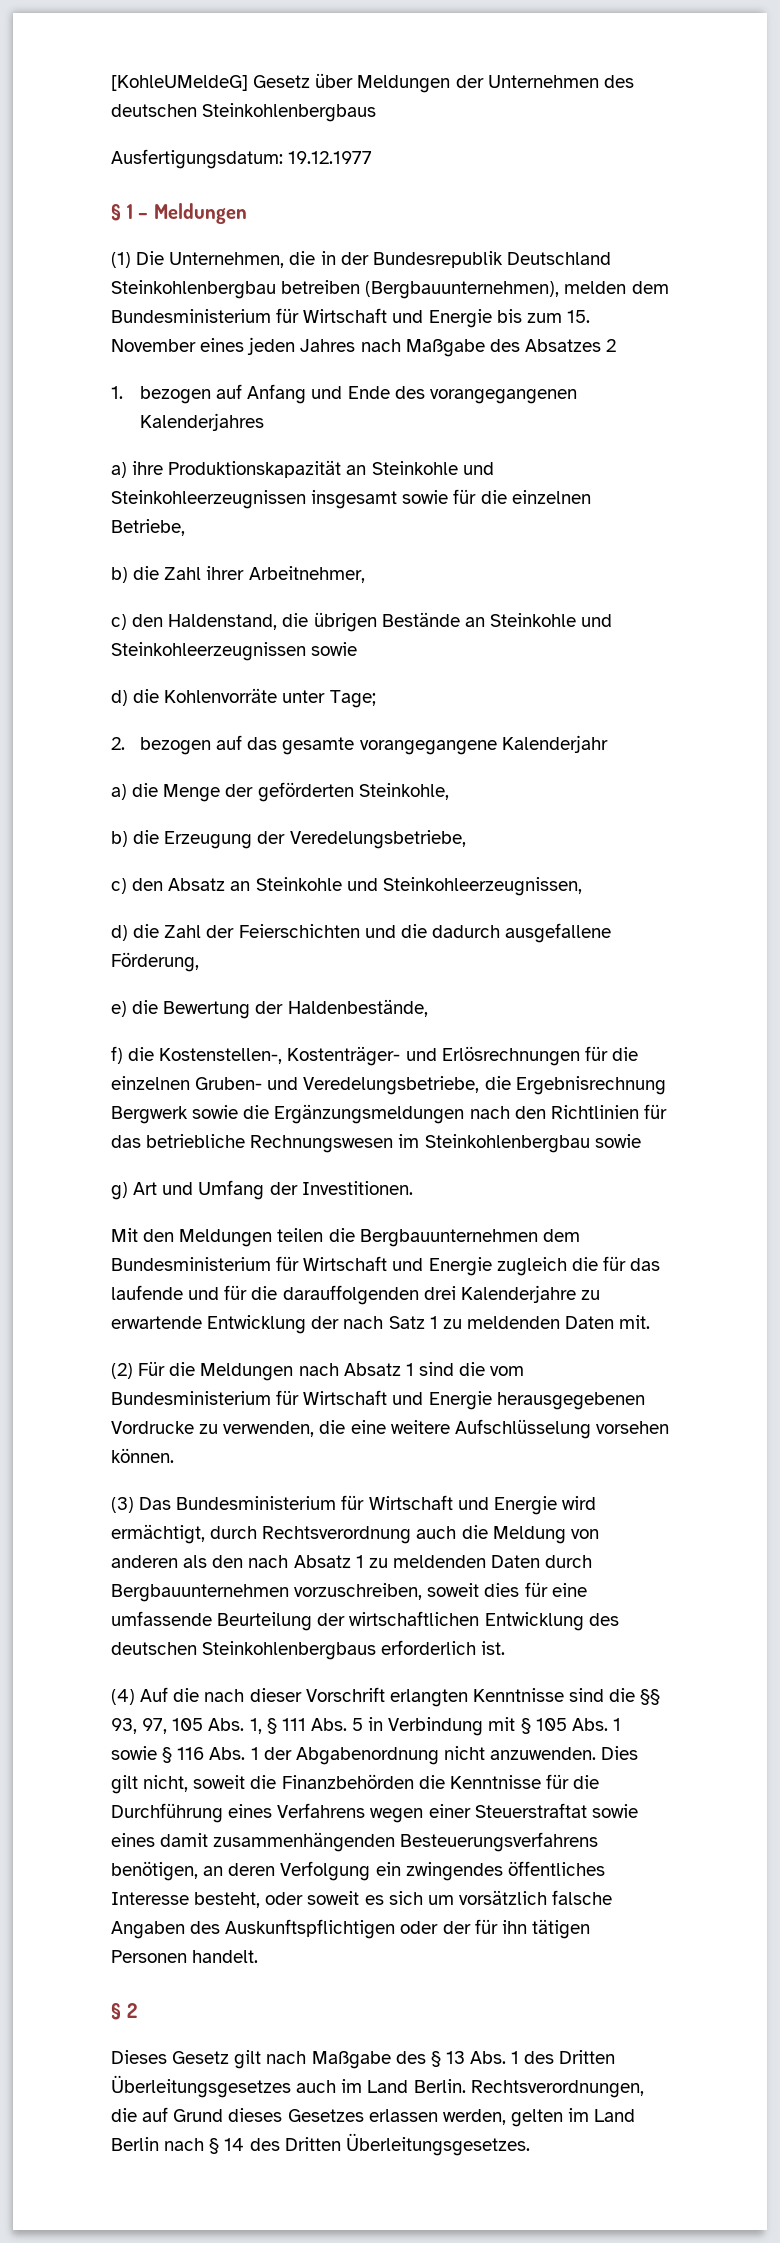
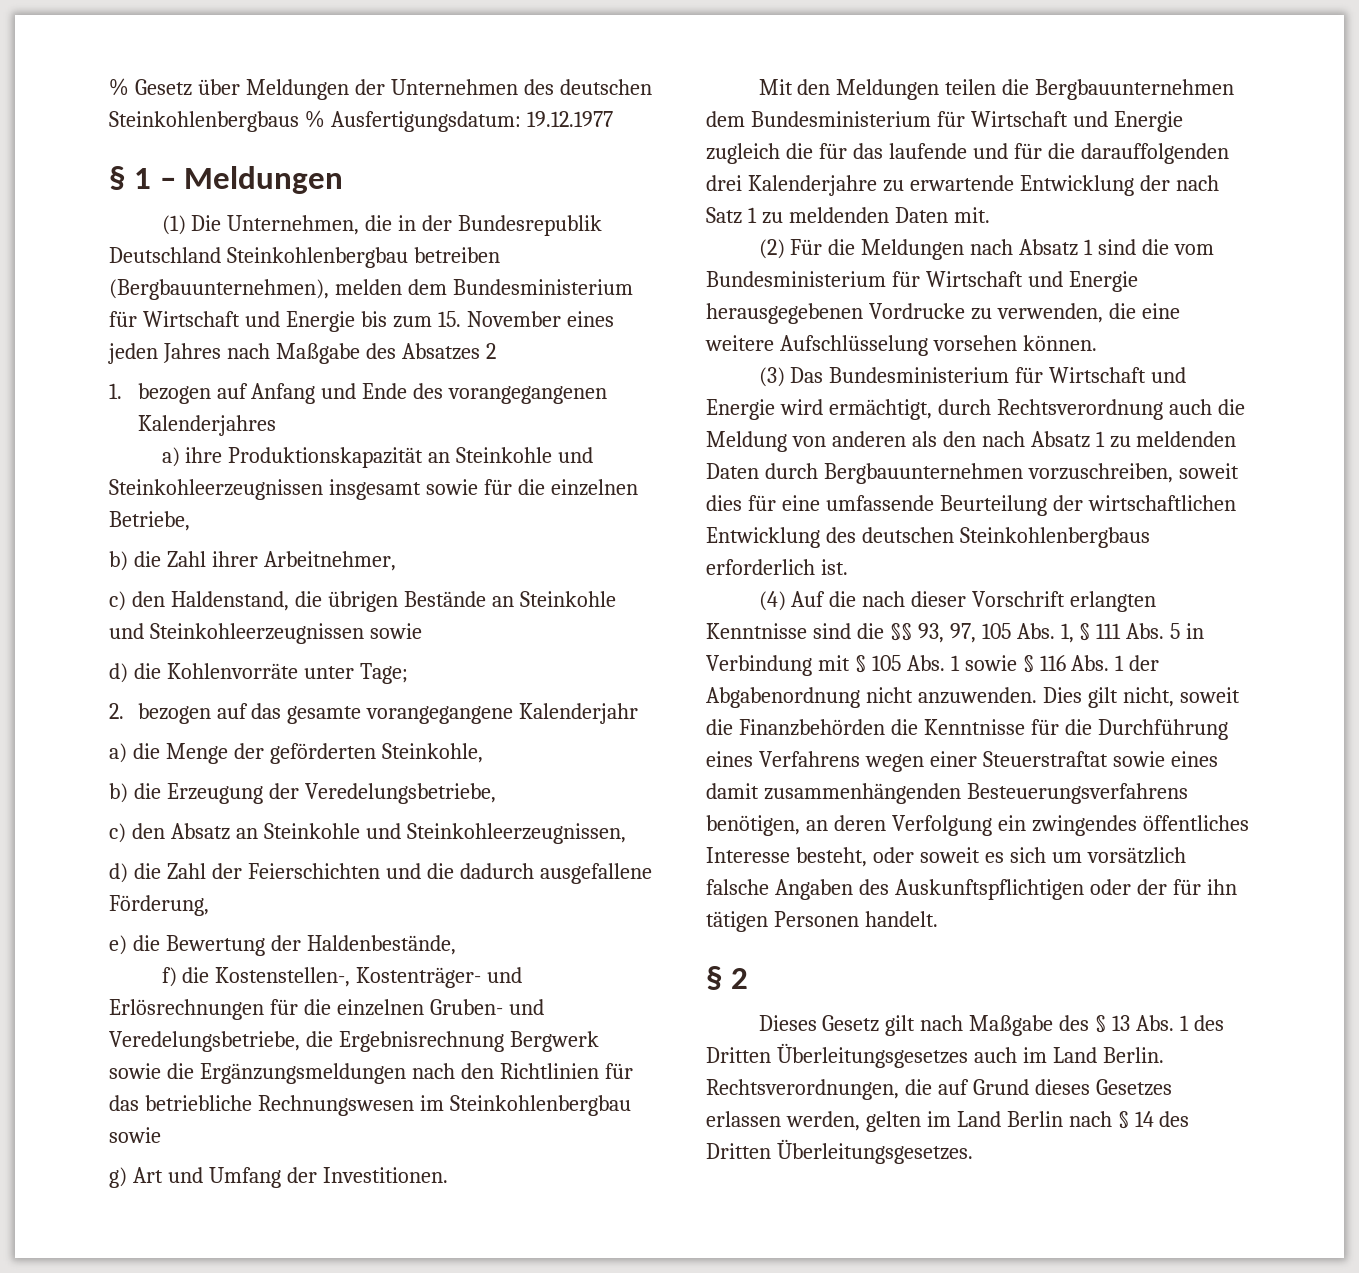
- [KohleUMeldeG] Gesetz über Meldungen der Unternehmen des deutschen Steinkohlenbergbaus
- Ausfertigungsdatum: 19.12.1977
+ % Gesetz über Meldungen der Unternehmen des deutschen Steinkohlenbergbaus % Ausfertigungsdatum: 19.12.1977

